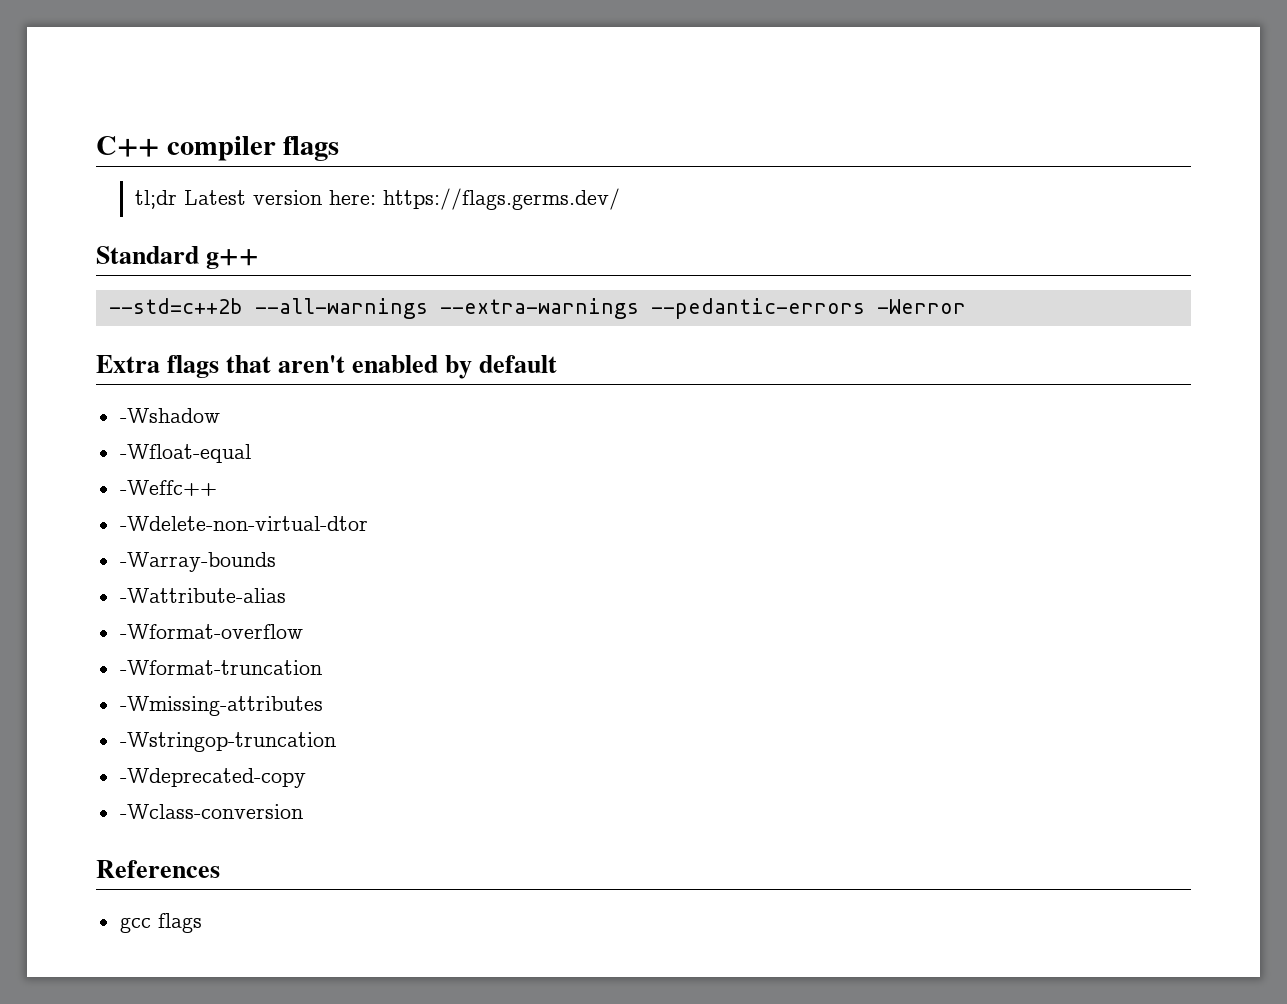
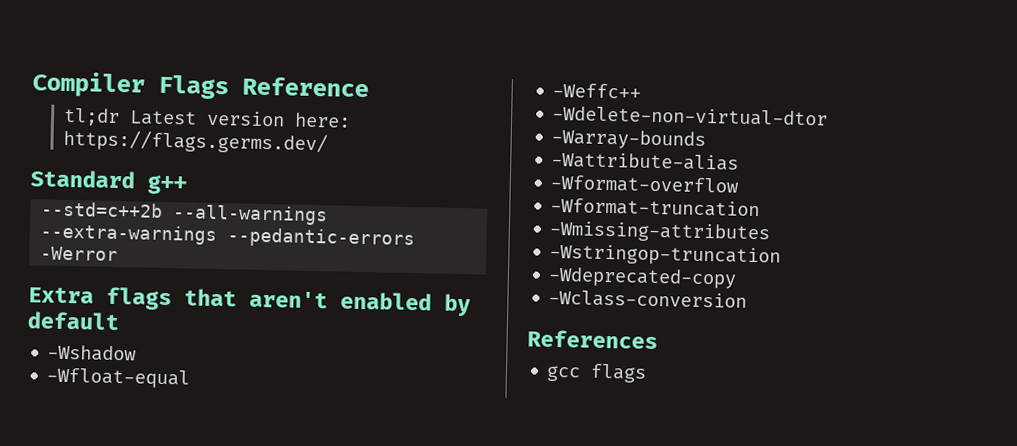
- C++ compiler flags
+ Compiler Flags Reference

